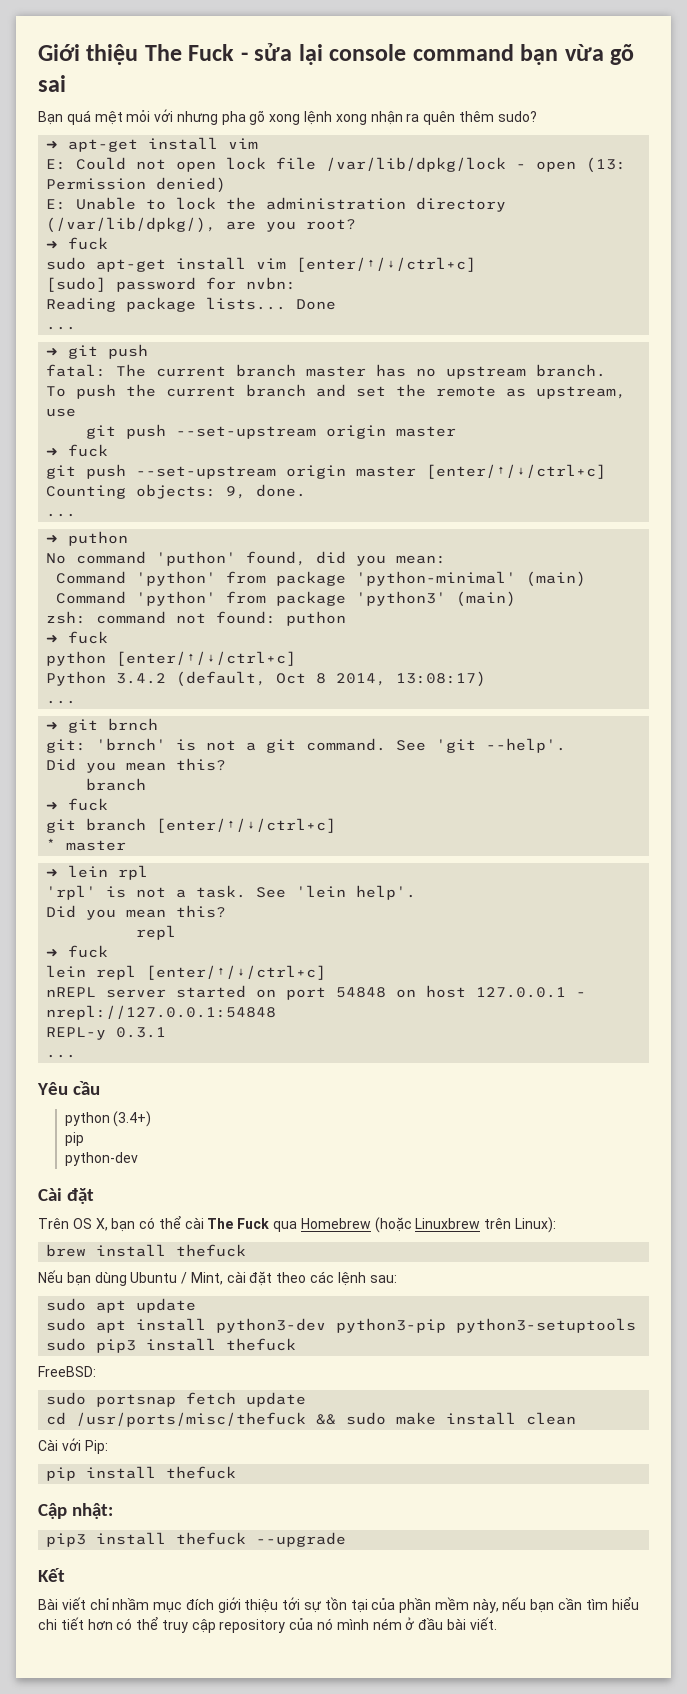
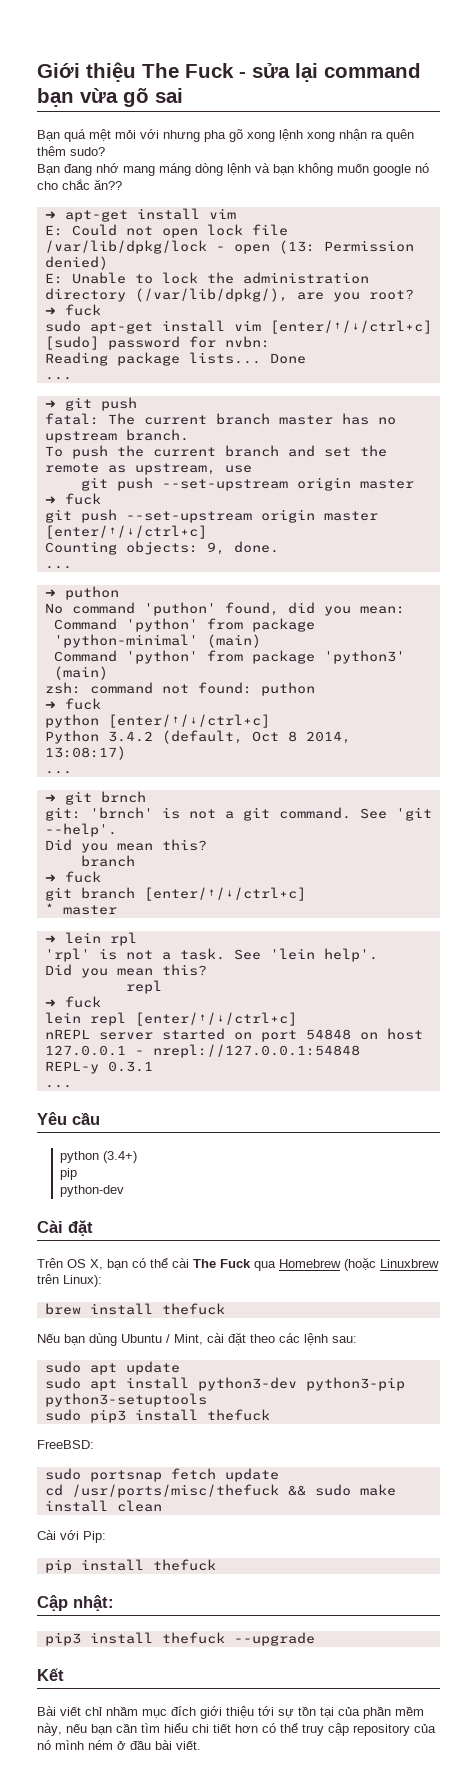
- Giới thiệu The Fuck - sửa lại console command bạn vừa gõ sai
+ Giới thiệu The Fuck - sửa lại command bạn vừa gõ sai
+ Bạn đang nhớ mang máng dòng lệnh và bạn không muốn google nó cho chắc ăn??

